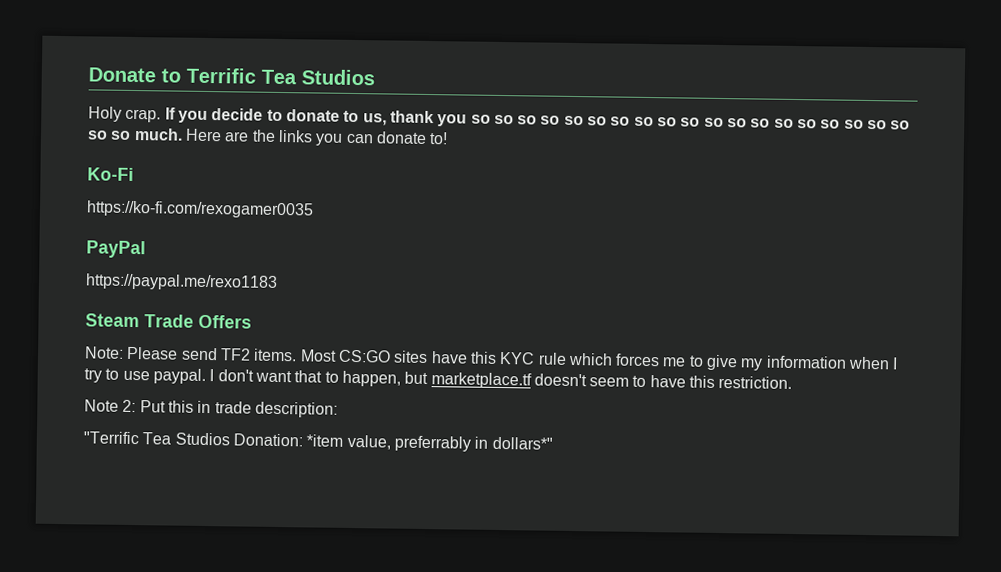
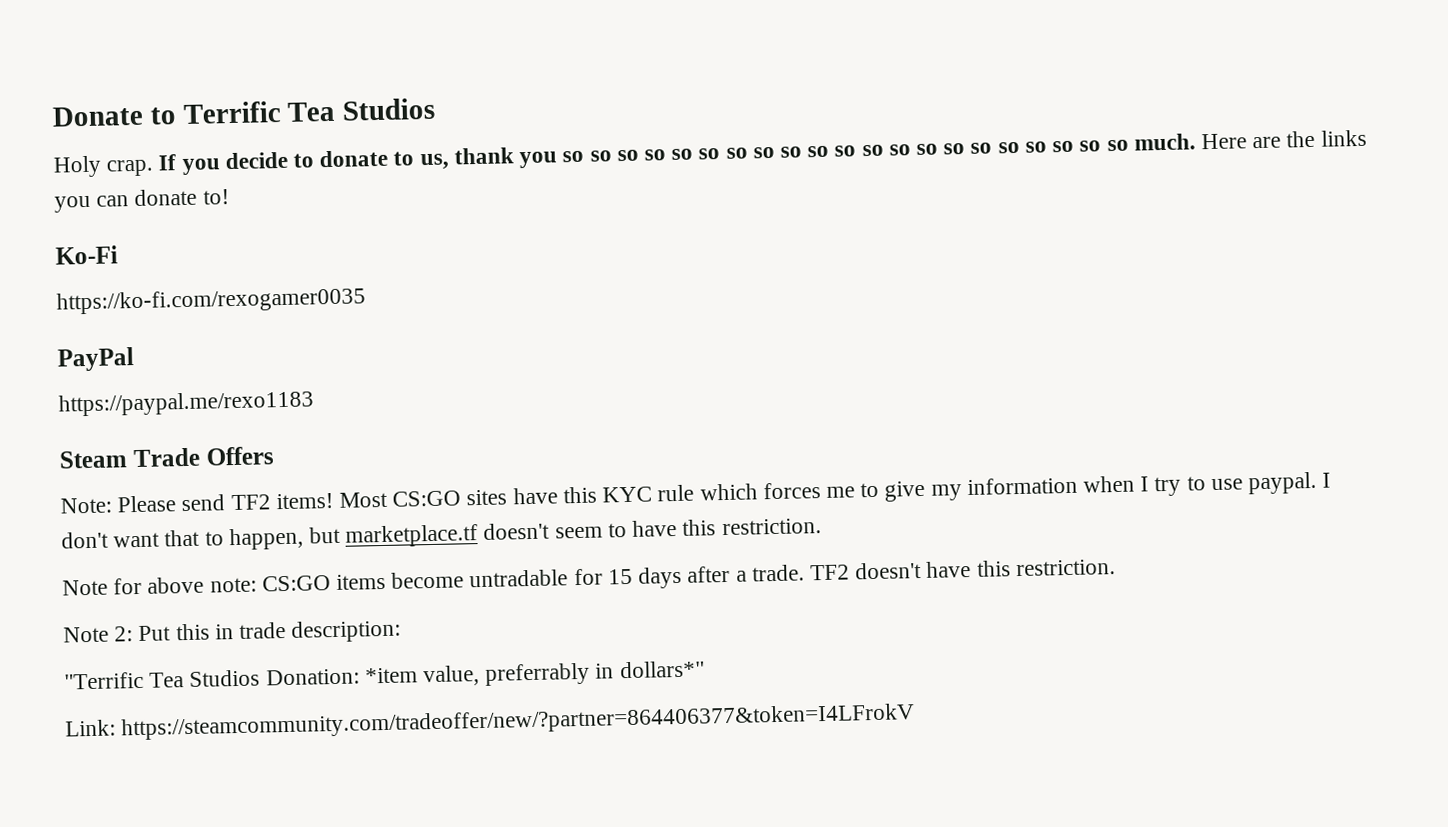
- Note: Please send TF2 items.
+ Note: Please send TF2 items!
+ Note for above note: CS:GO items become untradable for 15 days after a trade. TF2 doesn't have this restriction.
+ Link: https://steamcommunity.com/tradeoffer/new/?partner=864406377&token=I4LFrokV

